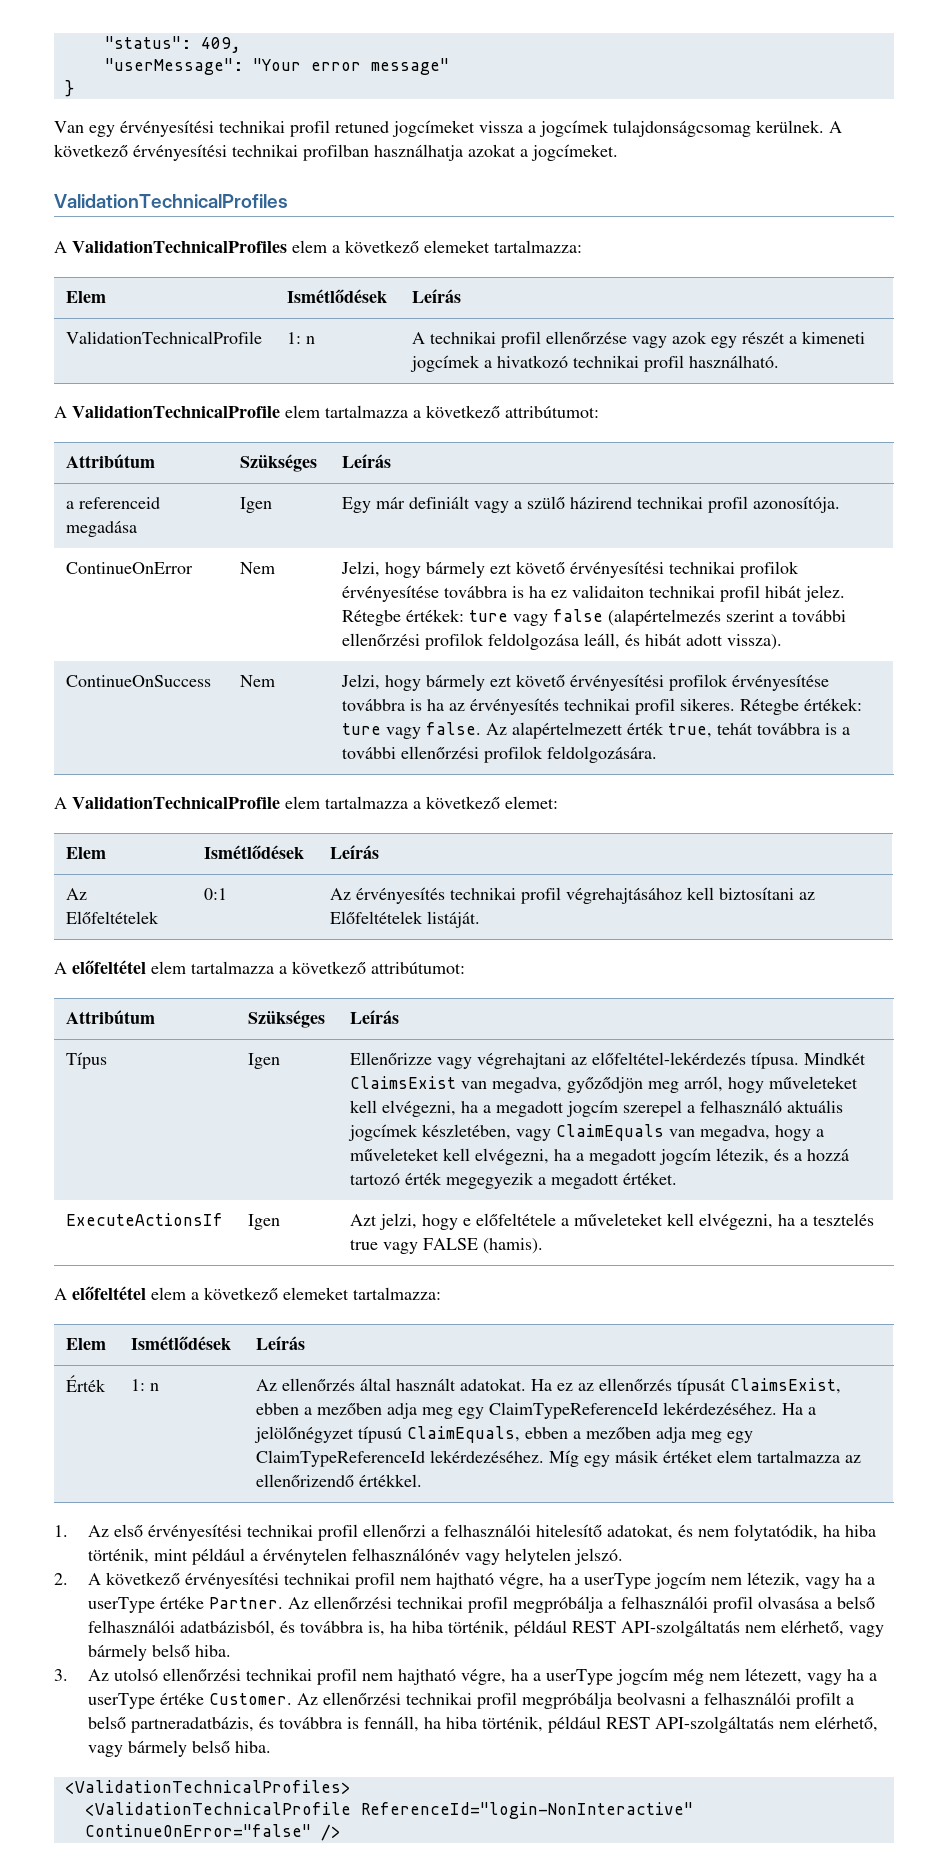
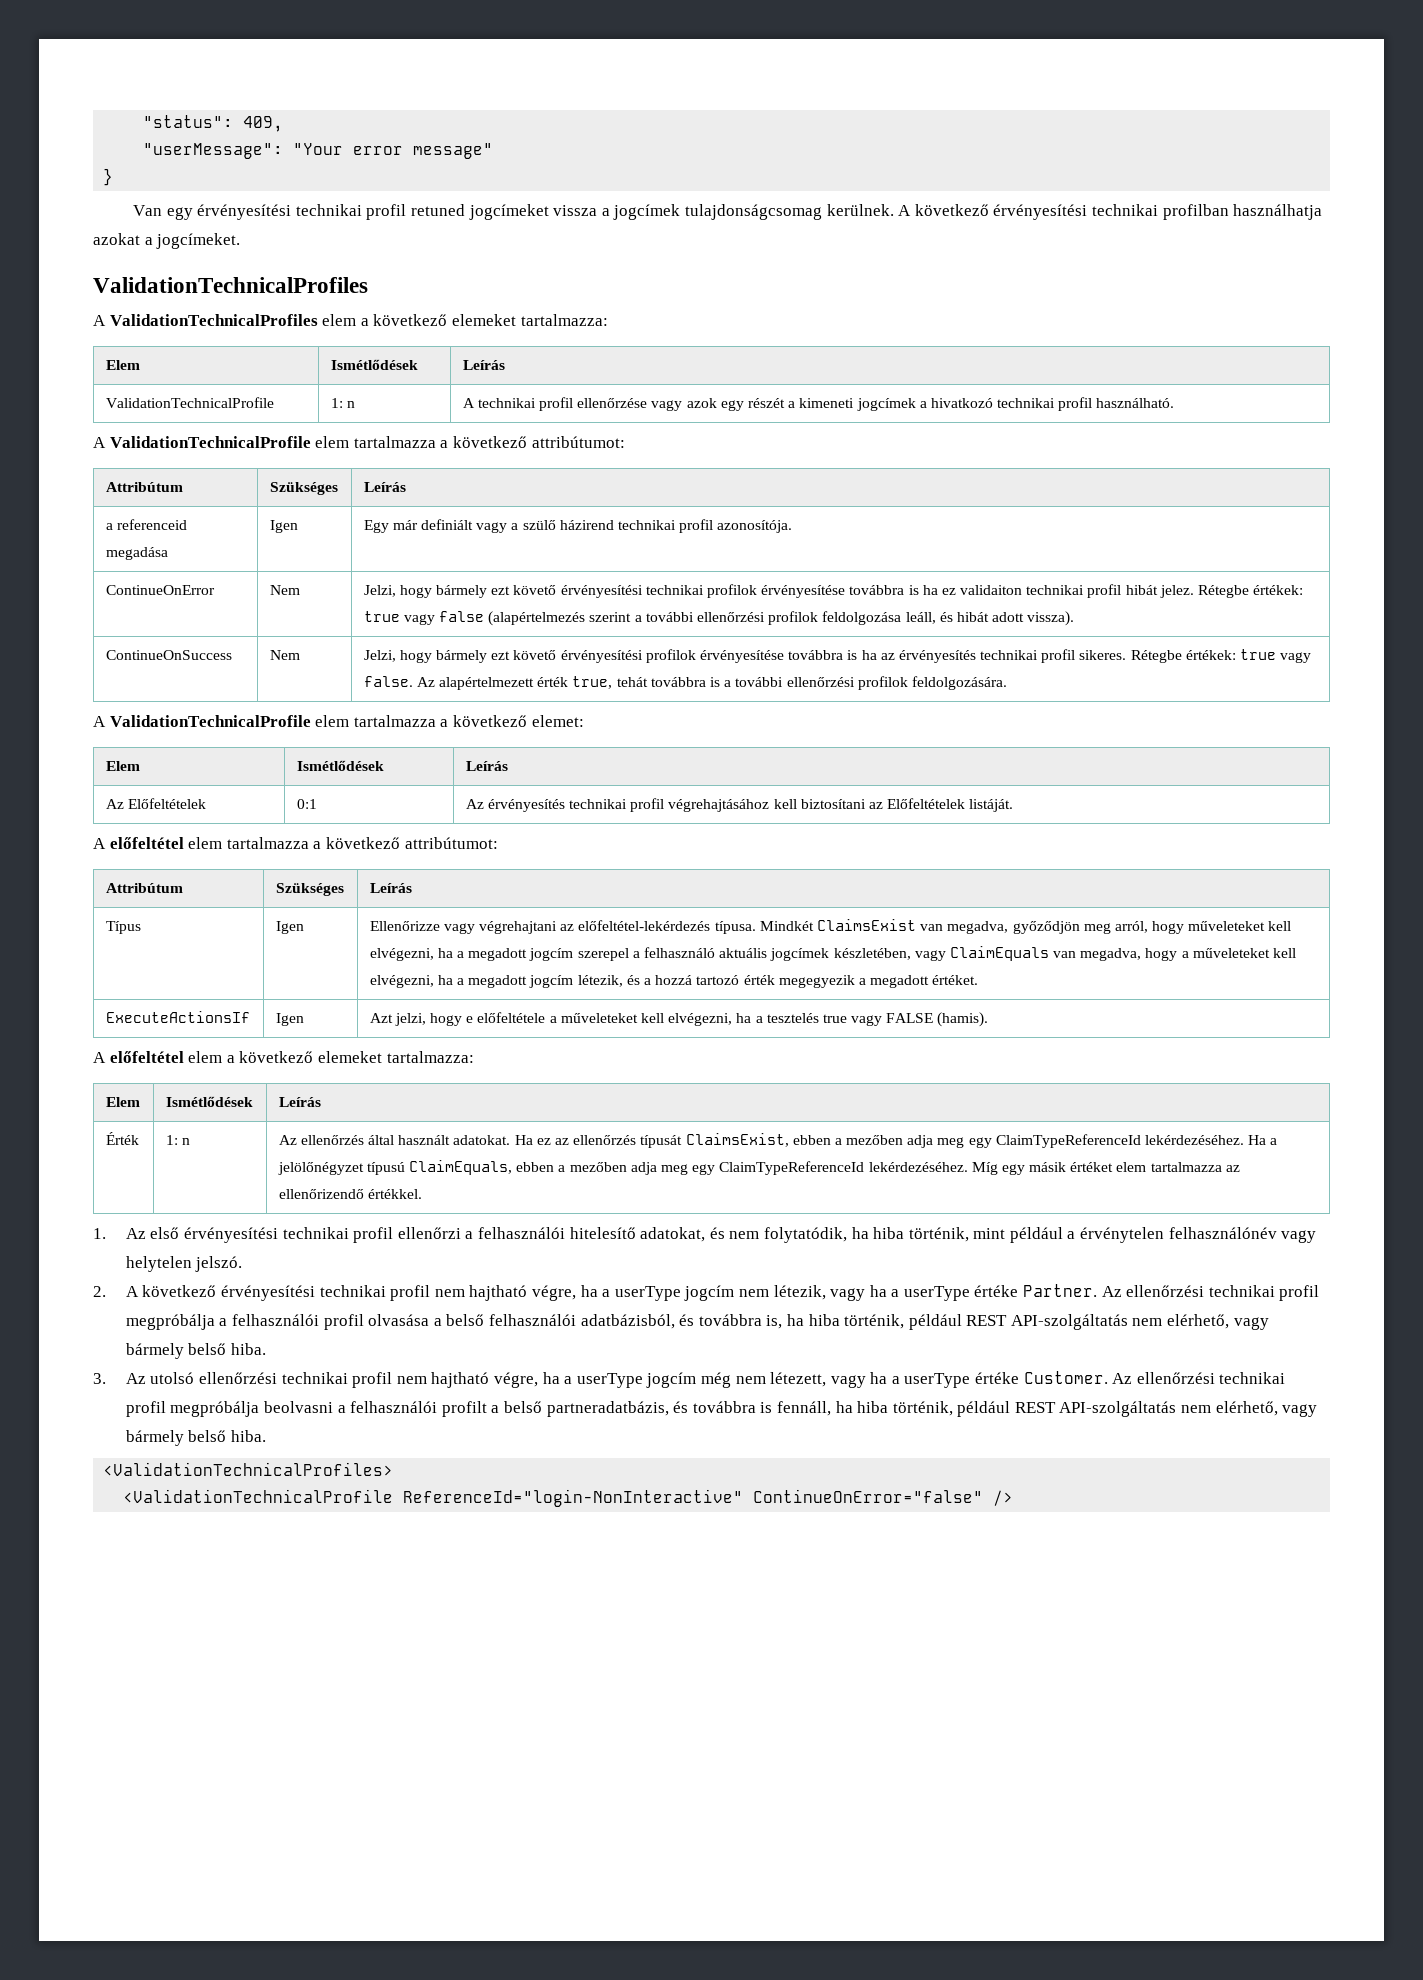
- ContinueOnError | Nem | Jelzi, hogy bármely ezt követő érvényesítési technikai profilok érvényesítése továbbra is ha ez validaiton technikai profil hibát jelez. Rétegbe értékek: ture vagy false (alapértelmezés szerint a további ellenőrzési profilok feldolgozása leáll, és hibát adott vissza).
+ ContinueOnError | Nem | Jelzi, hogy bármely ezt követő érvényesítési technikai profilok érvényesítése továbbra is ha ez validaiton technikai profil hibát jelez. Rétegbe értékek: true vagy false (alapértelmezés szerint a további ellenőrzési profilok feldolgozása leáll, és hibát adott vissza).
- ContinueOnSuccess | Nem | Jelzi, hogy bármely ezt követő érvényesítési profilok érvényesítése továbbra is ha az érvényesítés technikai profil sikeres. Rétegbe értékek: ture vagy false. Az alapértelmezett érték true, tehát továbbra is a további ellenőrzési profilok feldolgozására.
+ ContinueOnSuccess | Nem | Jelzi, hogy bármely ezt követő érvényesítési profilok érvényesítése továbbra is ha az érvényesítés technikai profil sikeres. Rétegbe értékek: true vagy false. Az alapértelmezett érték true, tehát továbbra is a további ellenőrzési profilok feldolgozására.

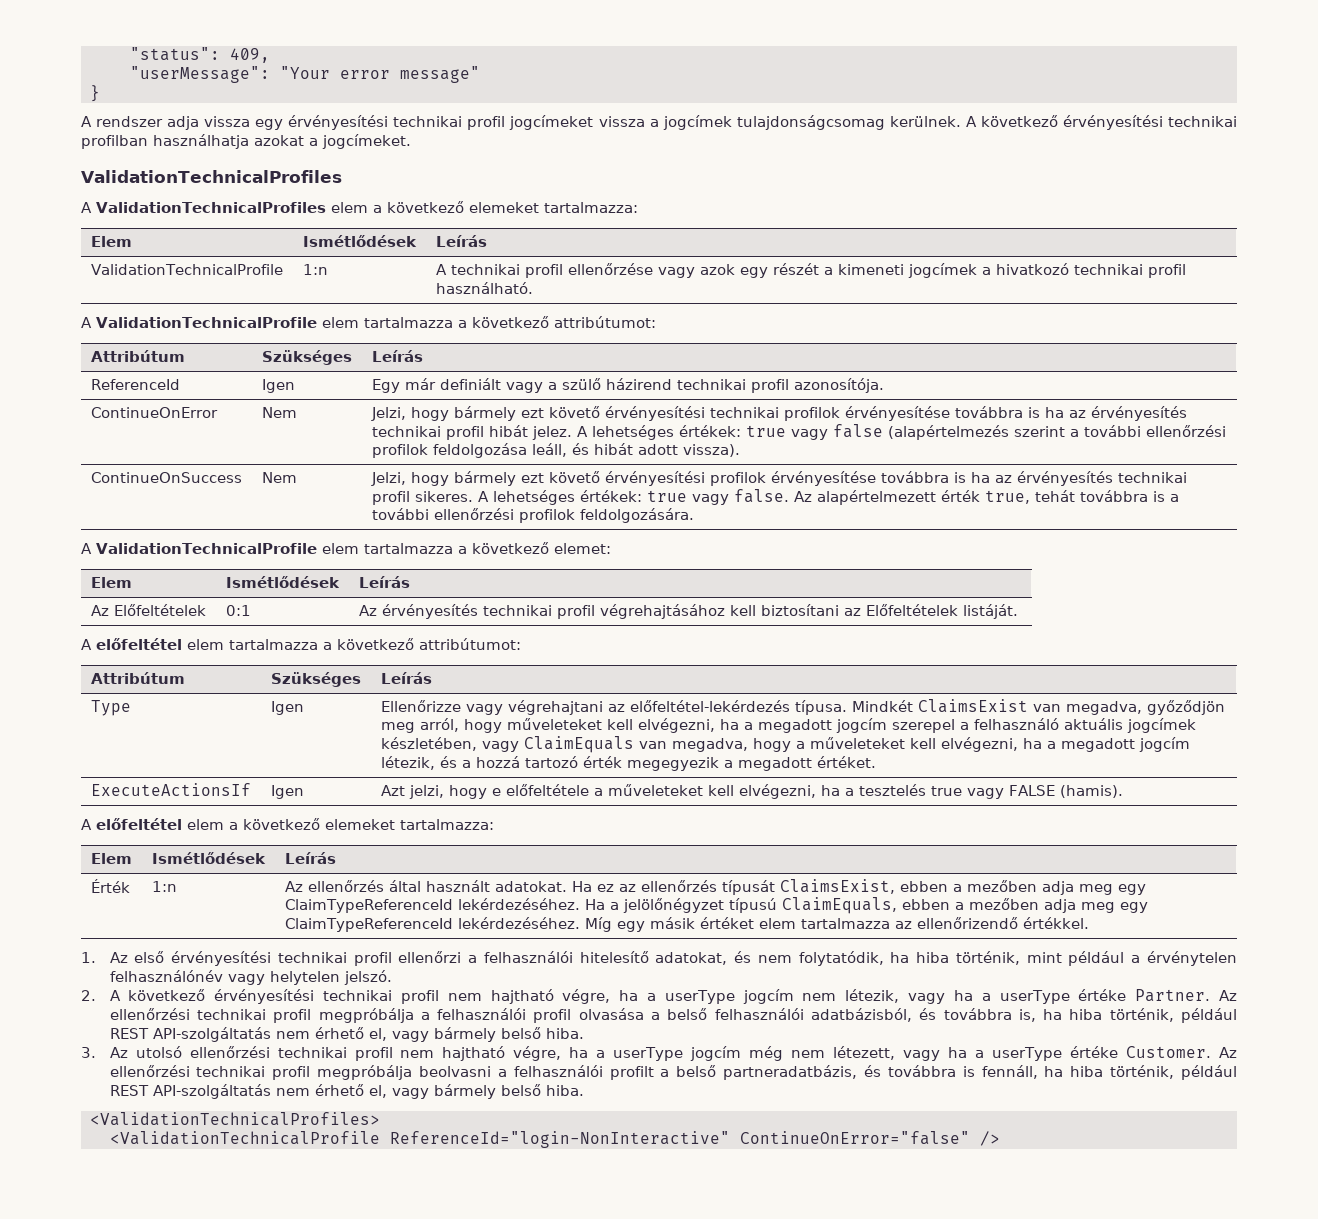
- Van egy érvényesítési technikai profil retuned jogcímeket vissza a jogcímek tulajdonságcsomag kerülnek.
+ A rendszer adja vissza egy érvényesítési technikai profil jogcímeket vissza a jogcímek tulajdonságcsomag kerülnek.
- ValidationTechnicalProfile | 1: n | A technikai profil ellenőrzése vagy azok egy részét a kimeneti jogcímek a hivatkozó technikai profil használható.
+ ValidationTechnicalProfile | 1:n | A technikai profil ellenőrzése vagy azok egy részét a kimeneti jogcímek a hivatkozó technikai profil használható.
- a referenceid megadása | Igen | Egy már definiált vagy a szülő házirend technikai profil azonosítója.
+ ReferenceId | Igen | Egy már definiált vagy a szülő házirend technikai profil azonosítója.
- ContinueOnError | Nem | Jelzi, hogy bármely ezt követő érvényesítési technikai profilok érvényesítése továbbra is ha ez validaiton technikai profil hibát jelez. Rétegbe értékek: true vagy false (alapértelmezés szerint a további ellenőrzési profilok feldolgozása leáll, és hibát adott vissza).
+ ContinueOnError | Nem | Jelzi, hogy bármely ezt követő érvényesítési technikai profilok érvényesítése továbbra is ha az érvényesítés technikai profil hibát jelez. A lehetséges értékek: true vagy false (alapértelmezés szerint a további ellenőrzési profilok feldolgozása leáll, és hibát adott vissza).
- ContinueOnSuccess | Nem | Jelzi, hogy bármely ezt követő érvényesítési profilok érvényesítése továbbra is ha az érvényesítés technikai profil sikeres. Rétegbe értékek: true vagy false. Az alapértelmezett érték true, tehát továbbra is a további ellenőrzési profilok feldolgozására.
+ ContinueOnSuccess | Nem | Jelzi, hogy bármely ezt követő érvényesítési profilok érvényesítése továbbra is ha az érvényesítés technikai profil sikeres. A lehetséges értékek: true vagy false. Az alapértelmezett érték true, tehát továbbra is a további ellenőrzési profilok feldolgozására.
- Típus
+ Type
- Érték | 1: n
+ Érték | 1:n
- Az ellenőrzési technikai profil megpróbálja a felhasználói profil olvasása a belső felhasználói adatbázisból, és továbbra is, ha hiba történik, például REST API-szolgáltatás nem elérhető, vagy bármely belső hiba.
+ Az ellenőrzési technikai profil megpróbálja a felhasználói profil olvasása a belső felhasználói adatbázisból, és továbbra is, ha hiba történik, például REST API-szolgáltatás nem érhető el, vagy bármely belső hiba.
- Az ellenőrzési technikai profil megpróbálja beolvasni a felhasználói profilt a belső partneradatbázis, és továbbra is fennáll, ha hiba történik, például REST API-szolgáltatás nem elérhető, vagy bármely belső hiba.
+ Az ellenőrzési technikai profil megpróbálja beolvasni a felhasználói profilt a belső partneradatbázis, és továbbra is fennáll, ha hiba történik, például REST API-szolgáltatás nem érhető el, vagy bármely belső hiba.

